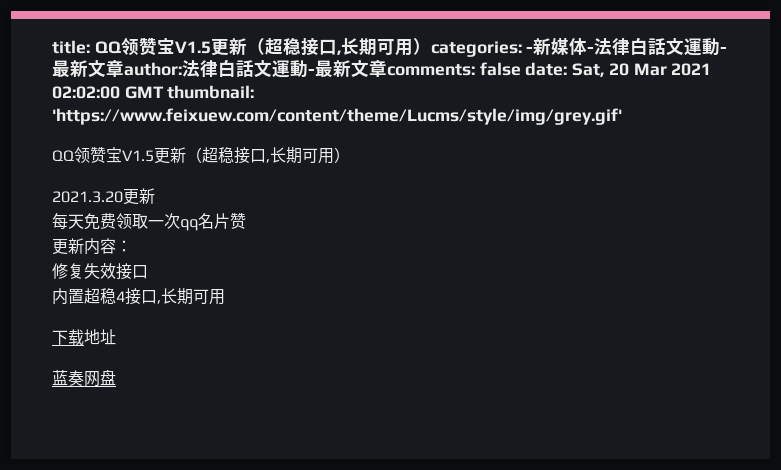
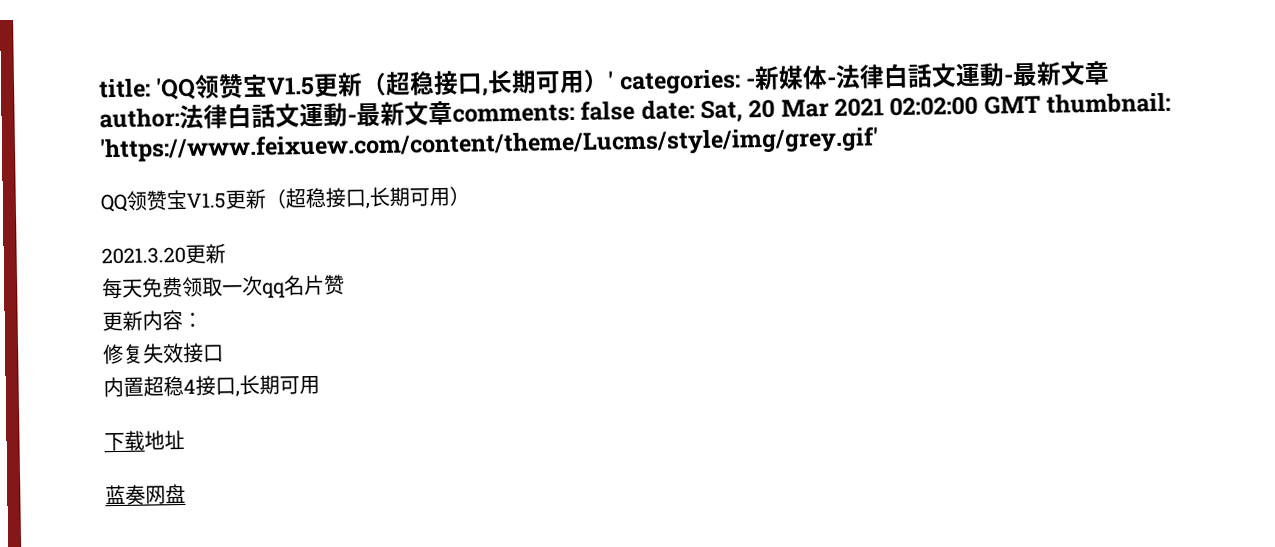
- title: QQ领赞宝V1.5更新（超稳接口,长期可用）categories: -新媒体-法律白話文運動-最新文章author:法律白話文運動-最新文章comments: false date: Sat, 20 Mar 2021 02:02:00 GMT thumbnail: 'https://www.feixuew.com/content/theme/Lucms/style/img/grey.gif'
+ title: 'QQ领赞宝V1.5更新（超稳接口,长期可用）' categories: -新媒体-法律白話文運動-最新文章author:法律白話文運動-最新文章comments: false date: Sat, 20 Mar 2021 02:02:00 GMT thumbnail: 'https://www.feixuew.com/content/theme/Lucms/style/img/grey.gif'

